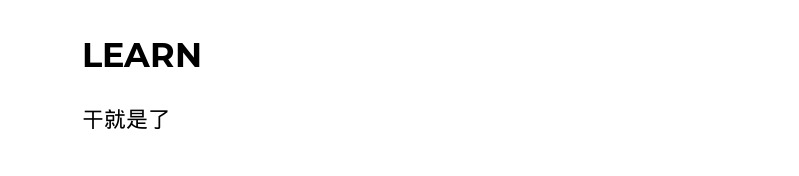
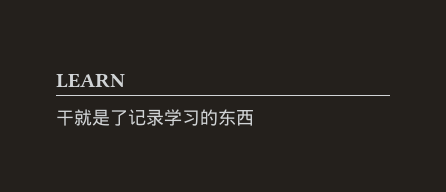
- 干就是了
+ 干就是了记录学习的东西

